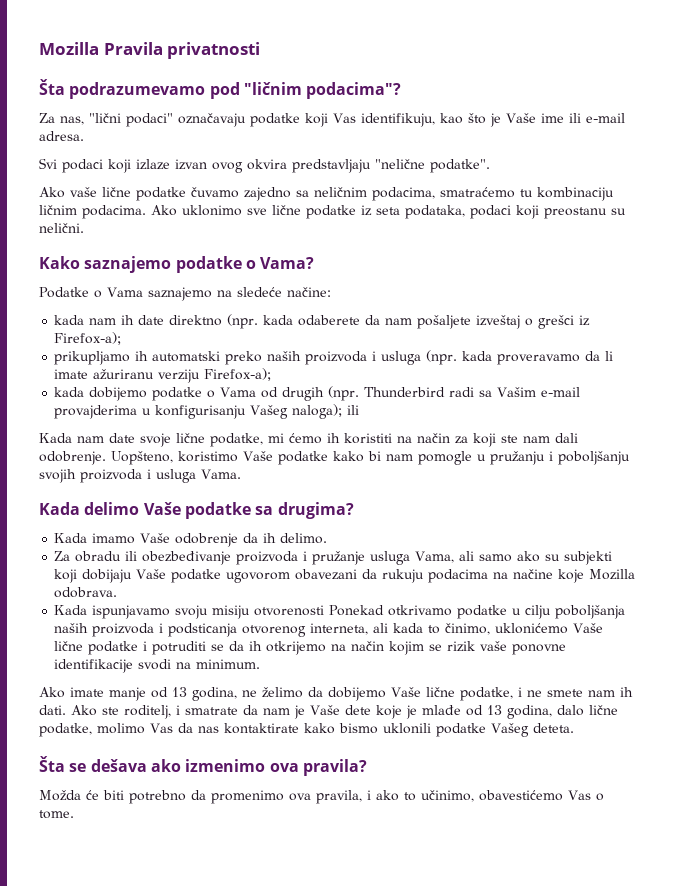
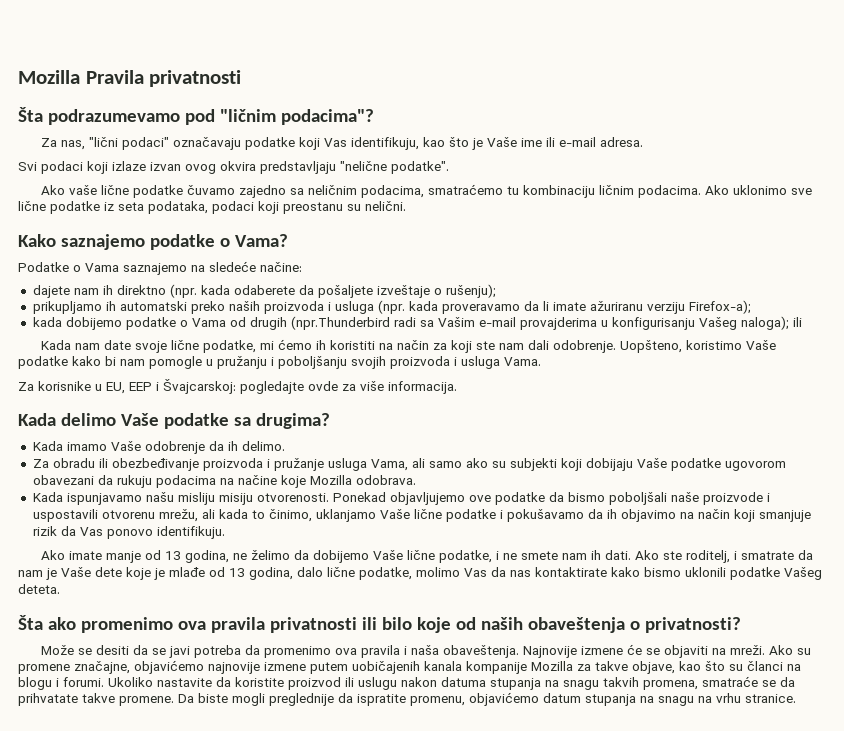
- kada nam ih date direktno (npr. kada odaberete da nam pošaljete izveštaj o grešci iz Firefox-a);
+ dajete nam ih direktno (npr. kada odaberete da pošaljete izveštaje o rušenju);
- kada dobijemo podatke o Vama od drugih (npr. Thunderbird radi sa Vašim e-mail provajderima u konfigurisanju Vašeg naloga); ili
+ kada dobijemo podatke o Vama od drugih (npr.Thunderbird radi sa Vašim e-mail provajderima u konfigurisanju Vašeg naloga); ili
+ Za korisnike u EU, EEP i Švajcarskoj: pogledajte ovde za više informacija.
- Kada ispunjavamo svoju misiju otvorenosti Ponekad otkrivamo podatke u cilju poboljšanja naših proizvoda i podsticanja otvorenog interneta, ali kada to činimo, uklonićemo Vaše lične podatke i potruditi se da ih otkrijemo na način kojim se rizik vaše ponovne identifikacije svodi na minimum.
+ Kada ispunjavamo našu misliju misiju otvorenosti. Ponekad objavljujemo ove podatke da bismo poboljšali naše proizvode i uspostavili otvorenu mrežu, ali kada to činimo, uklanjamo Vaše lične podatke i pokušavamo da ih objavimo na način koji smanjuje rizik da Vas ponovo identifikuju.
- Šta se dešava ako izmenimo ova pravila?
- Možda će biti potrebno da promenimo ova pravila, i ako to učinimo, obavestićemo Vas o tome.
+ Šta ako promenimo ova pravila privatnosti ili bilo koje od naših obaveštenja o privatnosti?
+ Može se desiti da se javi potreba da promenimo ova pravila i naša obaveštenja. Najnovije izmene će se objaviti na mreži. Ako su promene značajne, objavićemo najnovije izmene putem uobičajenih kanala kompanije Mozilla za takve objave, kao što su članci na blogu i forumi. Ukoliko nastavite da koristite proizvod ili uslugu nakon datuma stupanja na snagu takvih promena, smatraće se da prihvatate takve promene. Da biste mogli preglednije da ispratite promenu, objavićemo datum stupanja na snagu na vrhu stranice.

